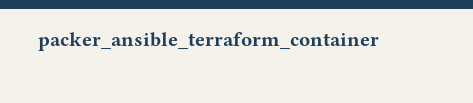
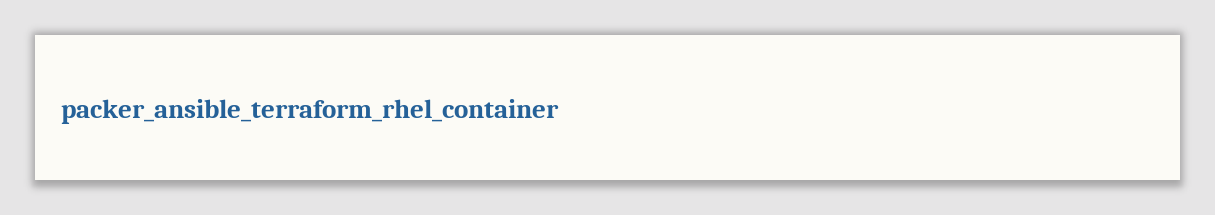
- packer_ansible_terraform_container
+ packer_ansible_terraform_rhel_container

